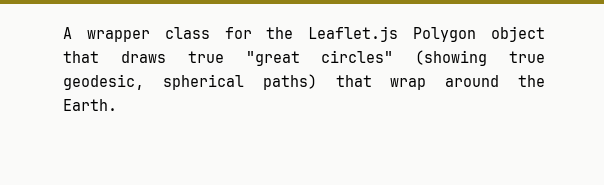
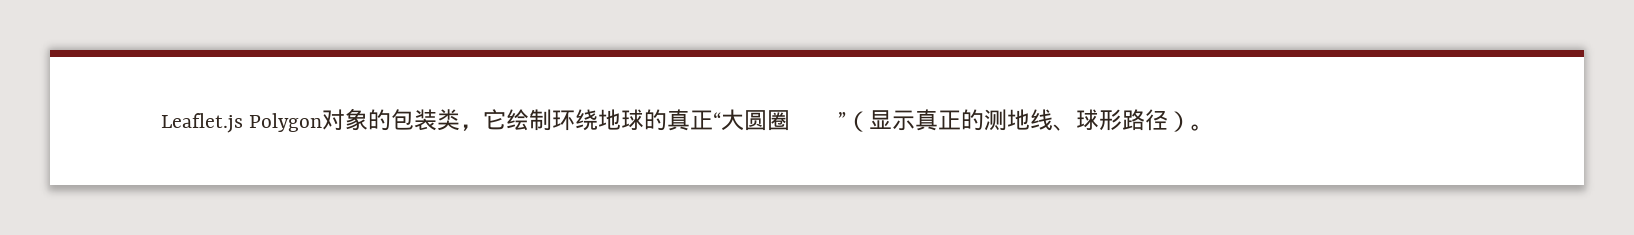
- A wrapper class for the Leaflet.js Polygon object that draws true "great circles" (showing true geodesic, spherical paths) that wrap around the Earth.
+ Leaflet.js Polygon对象的包装类，它绘制环绕地球的真正“大圆圈”（显示真正的测地线、球形路径）。

